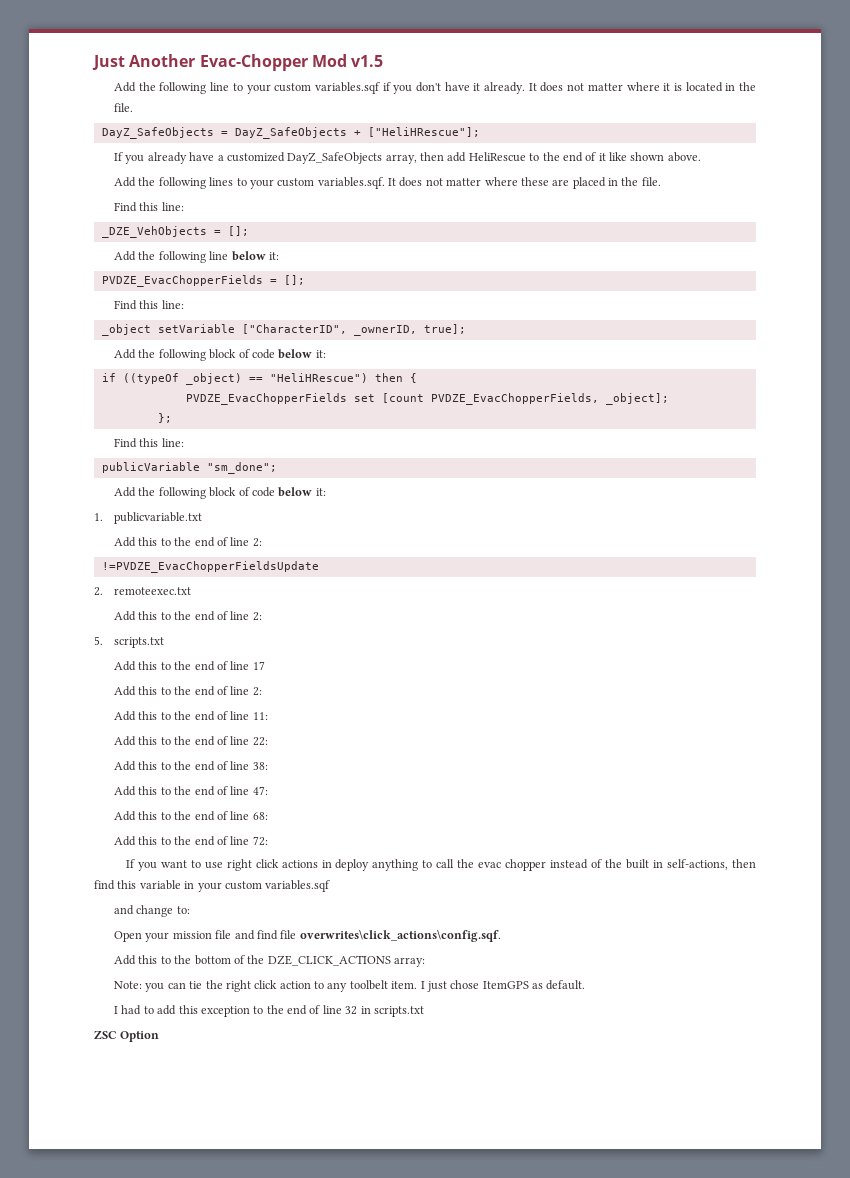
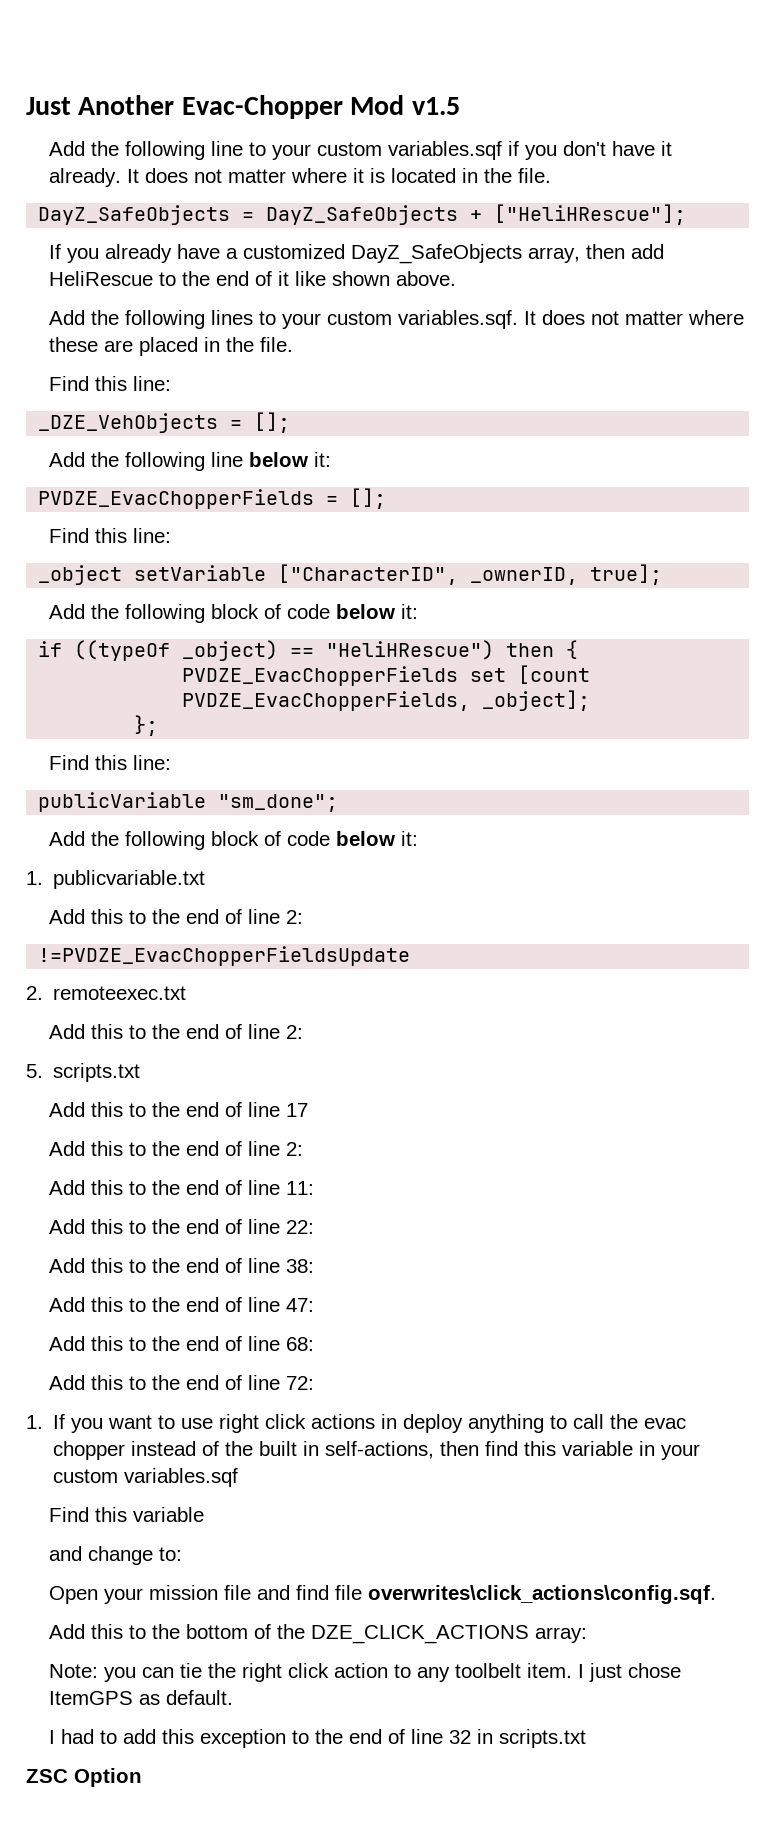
- If you want to use right click actions in deploy anything to call the evac chopper instead of the built in self-actions, then find this variable in your custom variables.sqf
+ 1. If you want to use right click actions in deploy anything to call the evac chopper instead of the built in self-actions, then find this variable in your custom variables.sqf
+ Find this variable

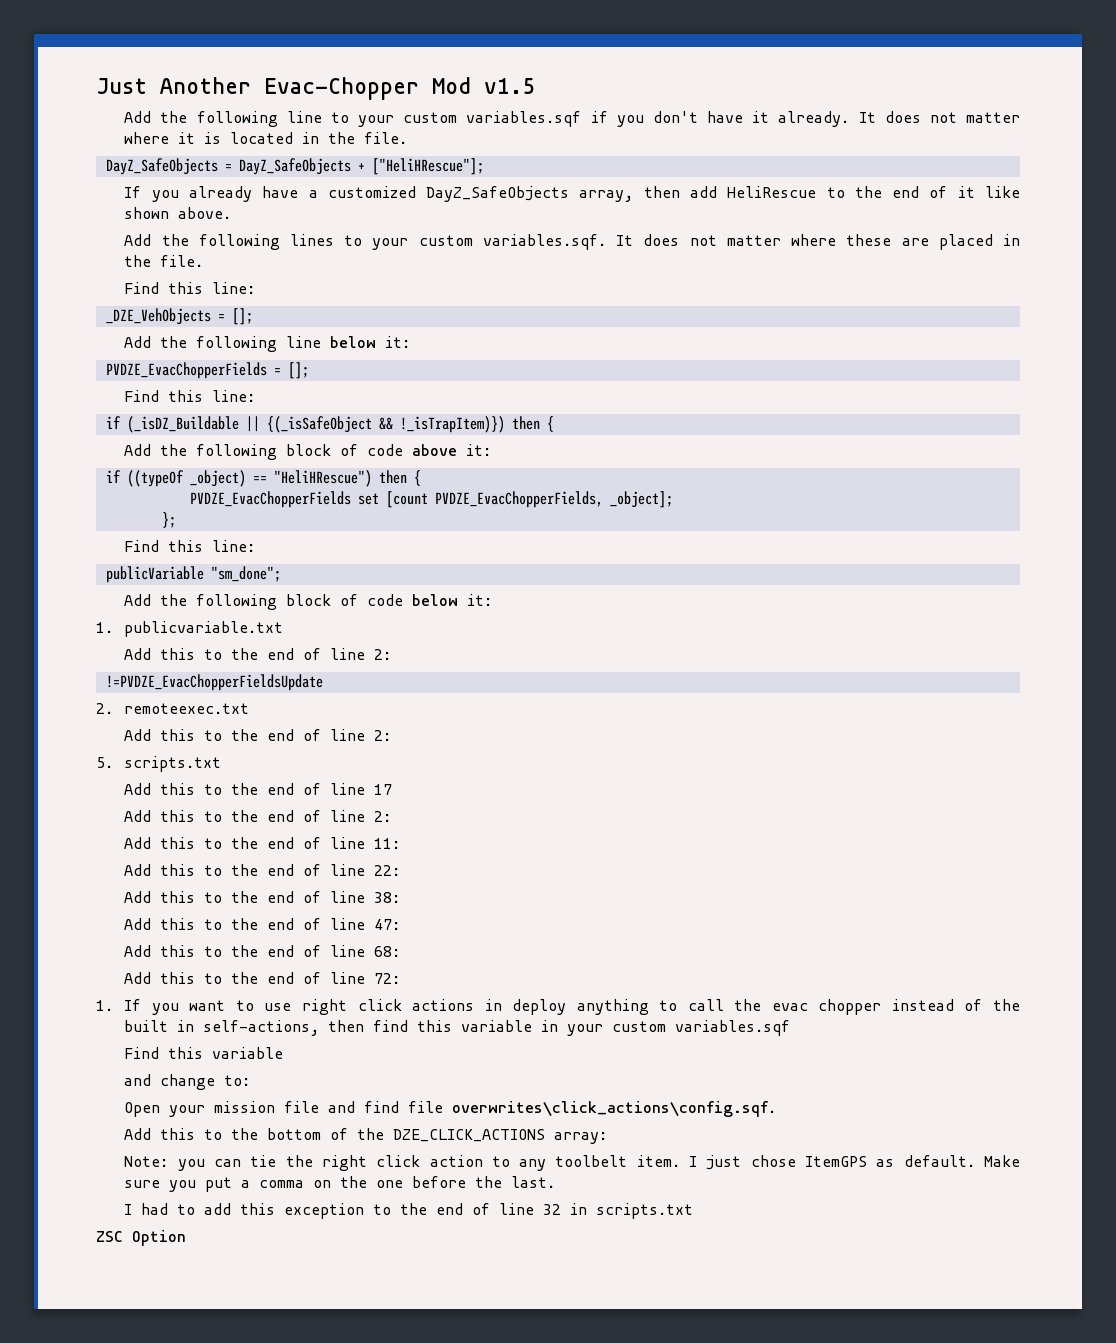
- _object setVariable ["CharacterID", _ownerID, true];
- Add the following block of code below it:
+ if (_isDZ_Buildable || {(_isSafeObject && !_isTrapItem)}) then {
+ Add the following block of code above it:
+ Make sure you put a comma on the one before the last.

